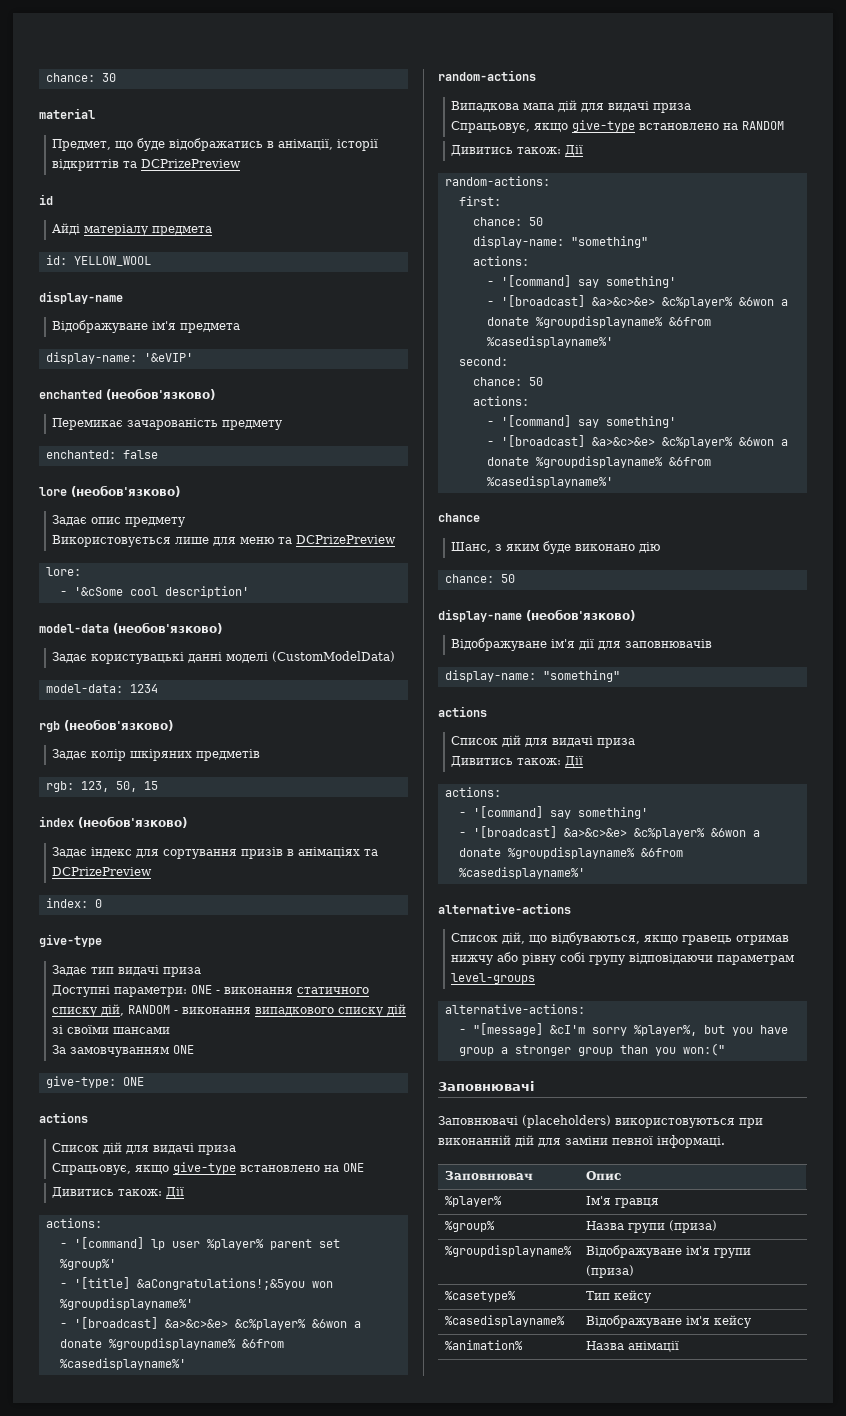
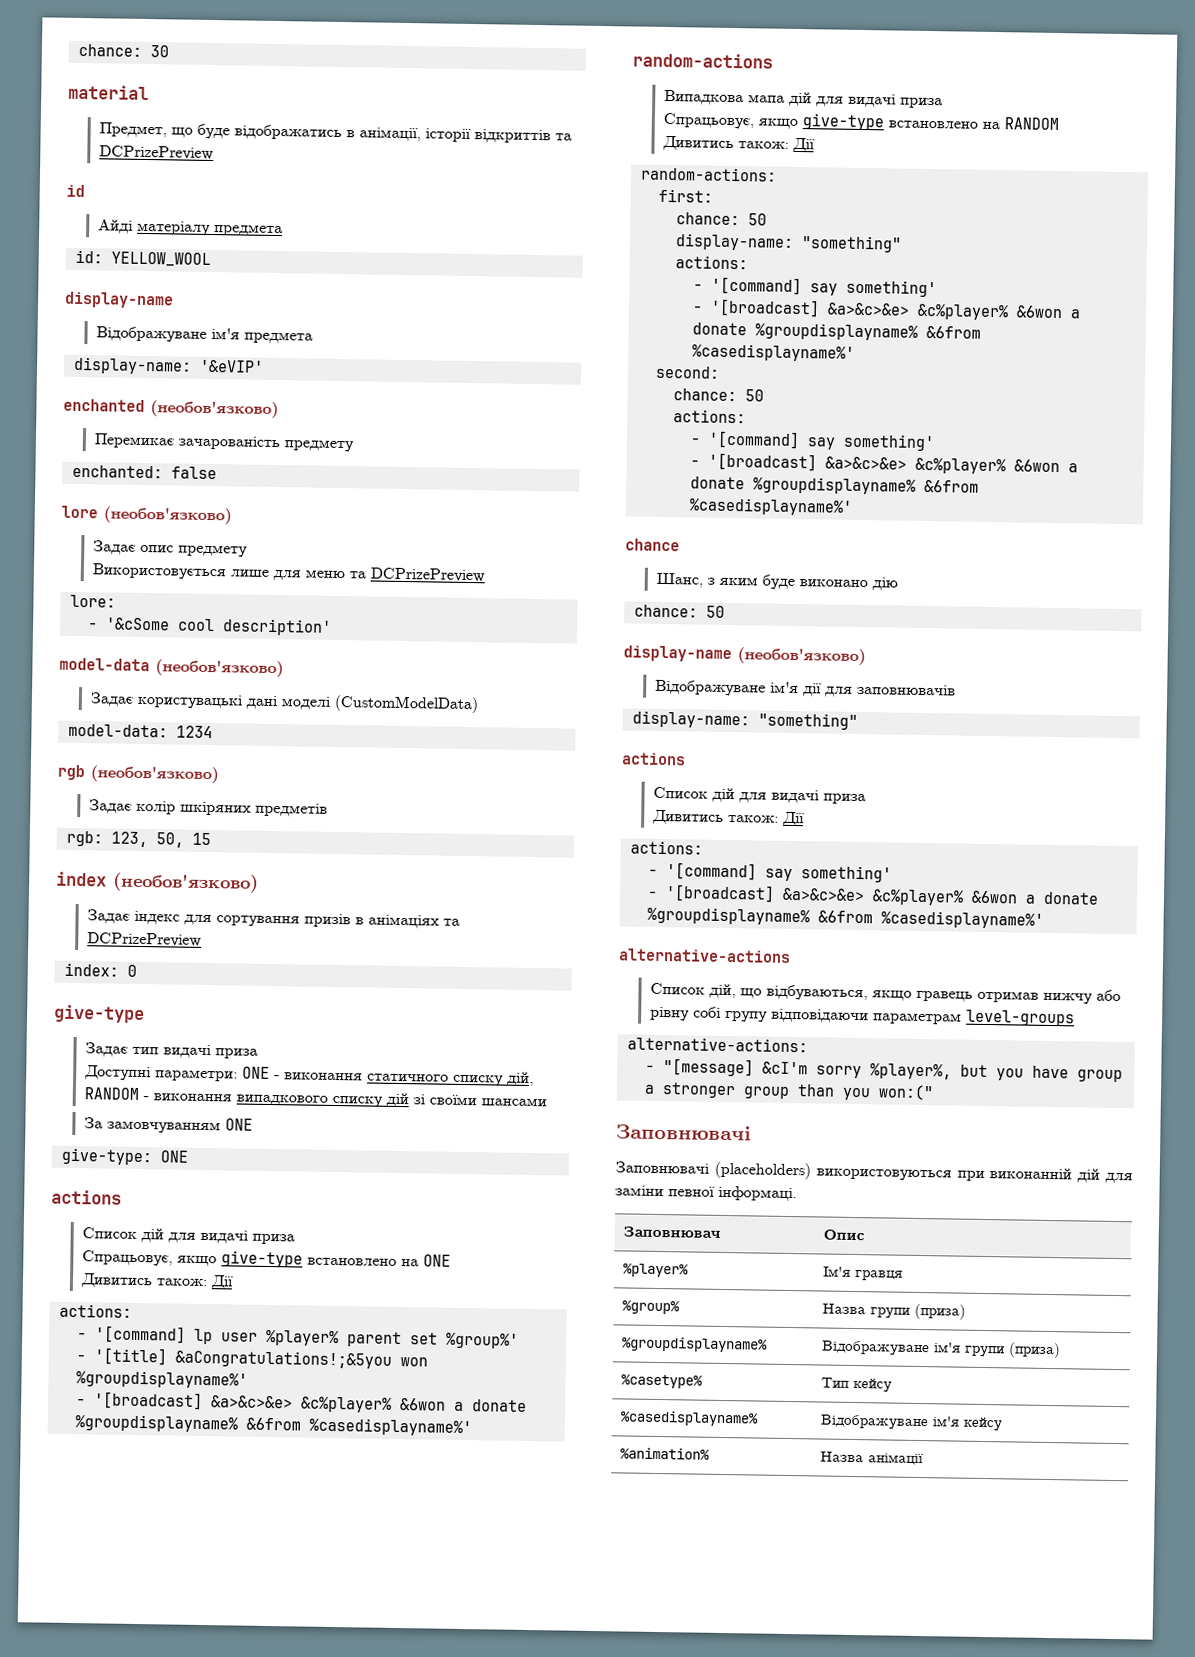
- Задає користувацькі данні моделі (CustomModelData)
+ Задає користувацькі дані моделі (CustomModelData)

